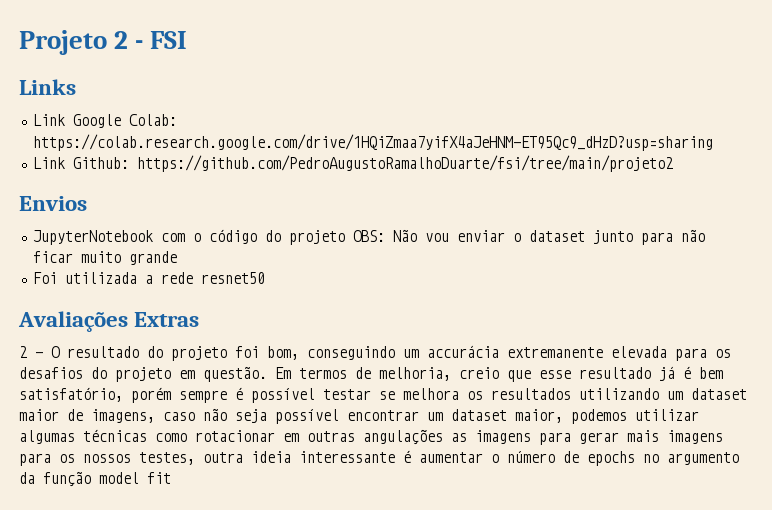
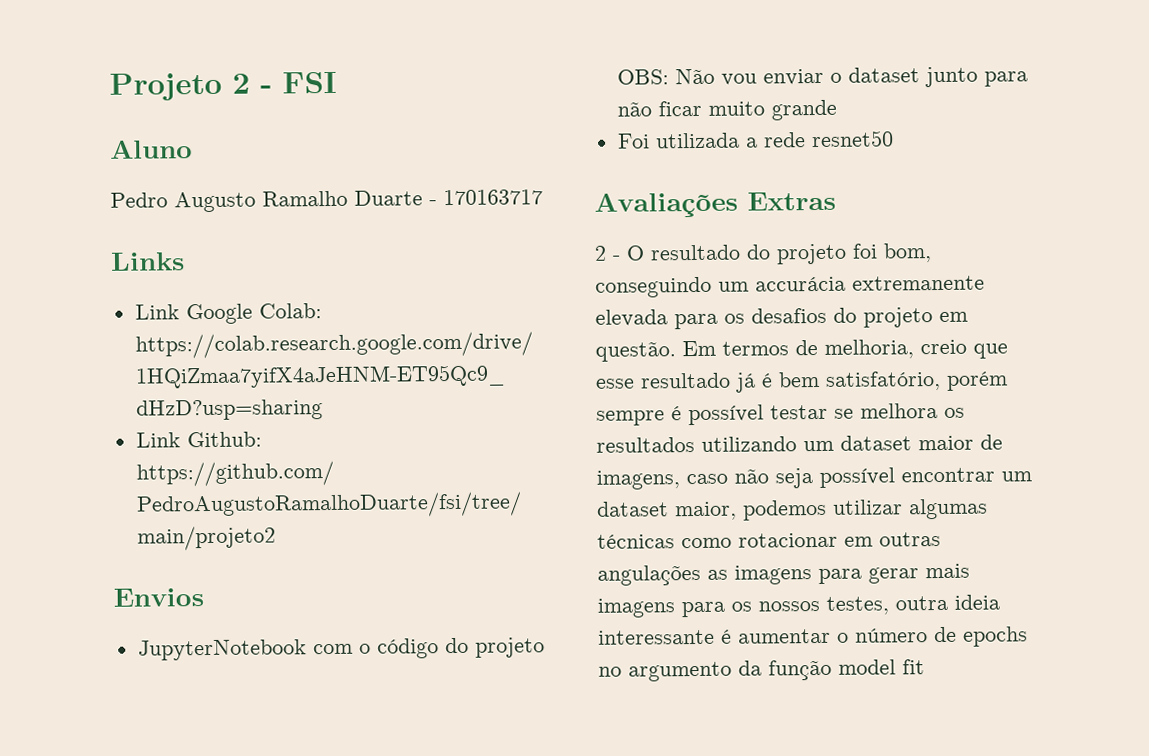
+ Aluno
+ Pedro Augusto Ramalho Duarte - 170163717

